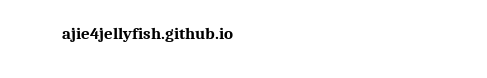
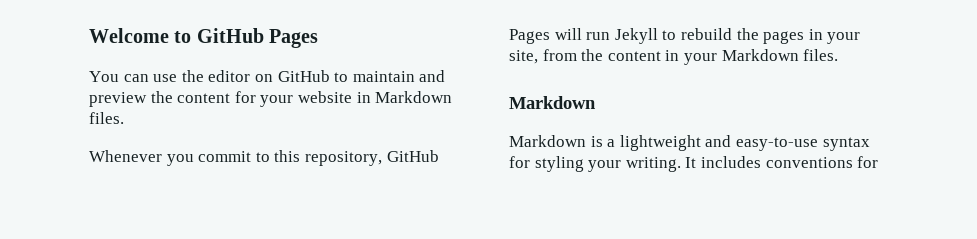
- ajie4jellyfish.github.io
+ Welcome to GitHub Pages
+ You can use the editor on GitHub to maintain and preview the content for your website in Markdown files.
+ Whenever you commit to this repository, GitHub Pages will run Jekyll to rebuild the pages in your site, from the content in your Markdown files.
+ Markdown
+ Markdown is a lightweight and easy-to-use syntax for styling your writing. It includes conventions for

